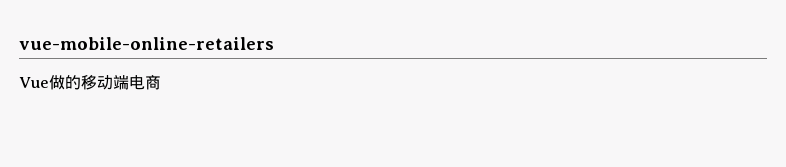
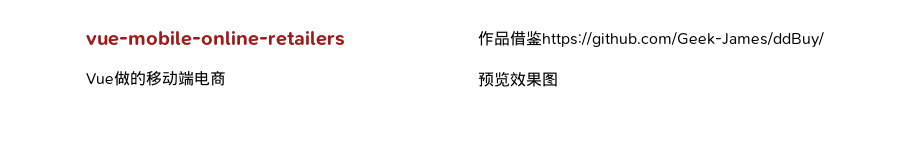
+ 作品借鉴https://github.com/Geek-James/ddBuy/
+ 预览效果图

